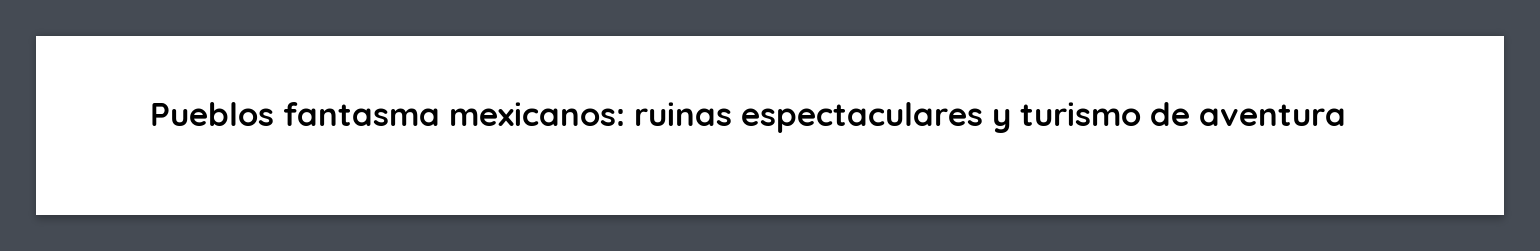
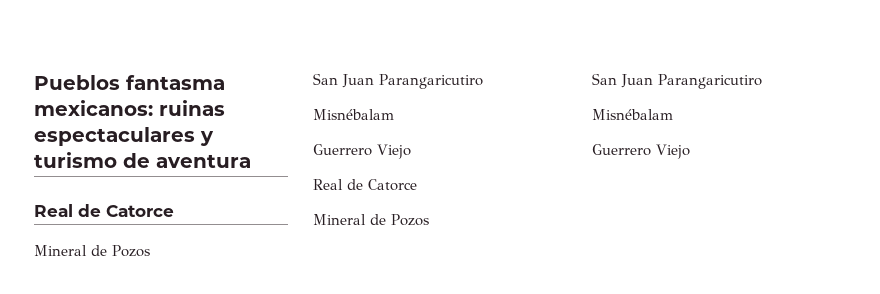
  Pueblos fantasma mexicanos: ruinas espectaculares y turismo de aventura
+ Real de Catorce
+ Mineral de Pozos
+ San Juan Parangaricutiro
+ Misnébalam
+ Guerrero Viejo
+ Real de Catorce
+ Mineral de Pozos
+ San Juan Parangaricutiro
+ Misnébalam
+ Guerrero Viejo

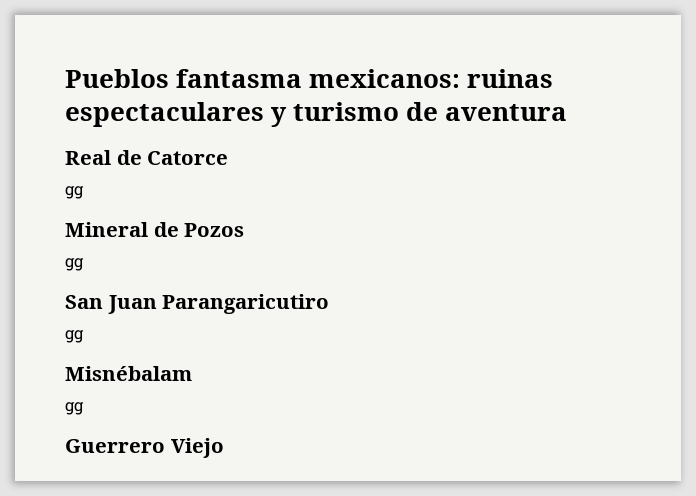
  Pueblos fantasma mexicanos: ruinas espectaculares y turismo de aventura
  Real de Catorce
+ gg
  Mineral de Pozos
+ gg
  San Juan Parangaricutiro
+ gg
  Misnébalam
- Guerrero Viejo
- Real de Catorce
- Mineral de Pozos
- San Juan Parangaricutiro
- Misnébalam
+ gg

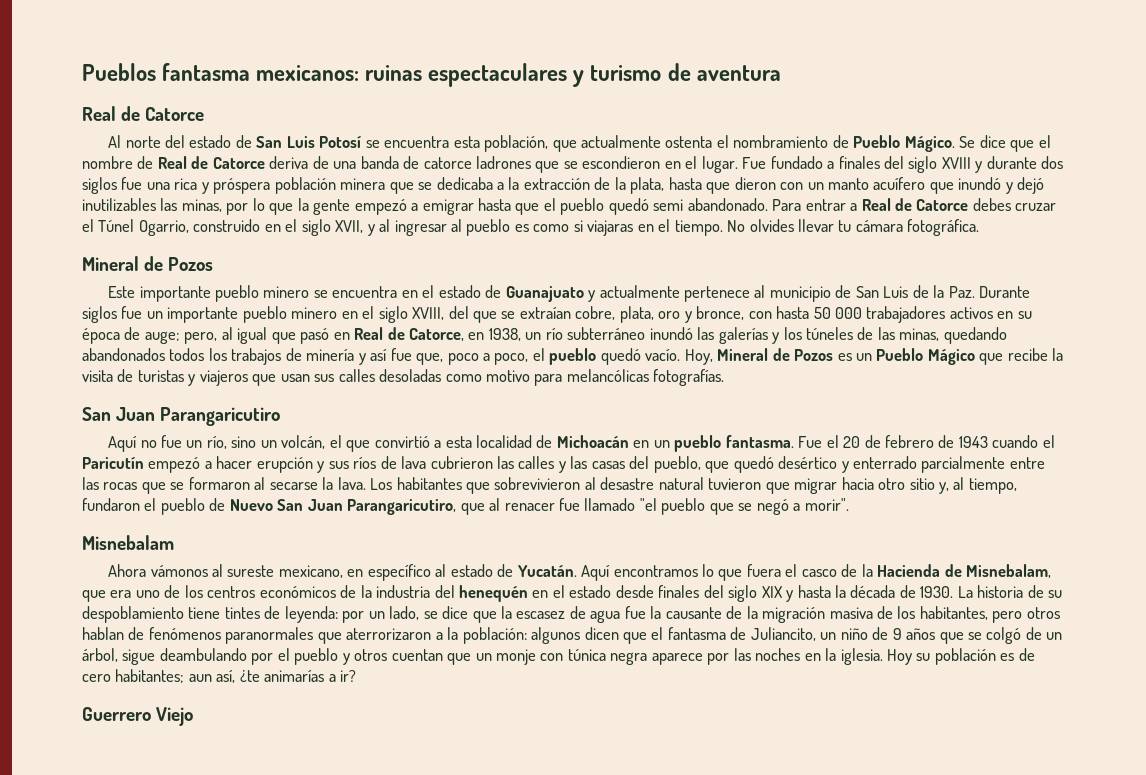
  Pueblos fantasma mexicanos: ruinas espectaculares y turismo de aventura
  Real de Catorce
- gg
+ Al norte del estado de San Luis Potosí se encuentra esta población, que actualmente ostenta el nombramiento de Pueblo Mágico. Se dice que el nombre de Real de Catorce deriva de una banda de catorce ladrones que se escondieron en el lugar. Fue fundado a finales del siglo XVIII y durante dos siglos fue una rica y próspera población minera que se dedicaba a la extracción de la plata, hasta que dieron con un manto acuífero que inundó y dejó inutilizables las minas, por lo que la gente empezó a emigrar hasta que el pueblo quedó semi abandonado. Para entrar a Real de Catorce debes cruzar el Túnel Ogarrio, construido en el siglo XVII, y al ingresar al pueblo es como si viajaras en el tiempo. No olvides llevar tu cámara fotográfica.
  Mineral de Pozos
- gg
+ Este importante pueblo minero se encuentra en el estado de Guanajuato y actualmente pertenece al municipio de San Luis de la Paz. Durante siglos fue un importante pueblo minero en el siglo XVIII, del que se extraían cobre, plata, oro y bronce, con hasta 50 000 trabajadores activos en su época de auge; pero, al igual que pasó en Real de Catorce, en 1938, un río subterráneo inundó las galerías y los túneles de las minas, quedando abandonados todos los trabajos de minería y así fue que, poco a poco, el pueblo quedó vacío. Hoy, Mineral de Pozos es un Pueblo Mágico que recibe la visita de turistas y viajeros que usan sus calles desoladas como motivo para melancólicas fotografías.
  San Juan Parangaricutiro
- gg
- Misnébalam
- gg
+ Aquí no fue un río, sino un volcán, el que convirtió a esta localidad de Michoacán en un pueblo fantasma. Fue el 20 de febrero de 1943 cuando el Paricutín empezó a hacer erupción y sus ríos de lava cubrieron las calles y las casas del pueblo, que quedó desértico y enterrado parcialmente entre las rocas que se formaron al secarse la lava. Los habitantes que sobrevivieron al desastre natural tuvieron que migrar hacia otro sitio y, al tiempo, fundaron el pueblo de Nuevo San Juan Parangaricutiro, que al renacer fue llamado "el pueblo que se negó a morir".
+ Misnebalam
+ Ahora vámonos al sureste mexicano, en específico al estado de Yucatán. Aquí encontramos lo que fuera el casco de la Hacienda de Misnebalam, que era uno de los centros económicos de la industria del henequén en el estado desde finales del siglo XIX y hasta la década de 1930. La historia de su despoblamiento tiene tintes de leyenda: por un lado, se dice que la escasez de agua fue la causante de la migración masiva de los habitantes, pero otros hablan de fenómenos paranormales que aterrorizaron a la población: algunos dicen que el fantasma de Juliancito, un niño de 9 años que se colgó de un árbol, sigue deambulando por el pueblo y otros cuentan que un monje con túnica negra aparece por las noches en la iglesia. Hoy su población es de cero habitantes; aun así, ¿te animarías a ir?

